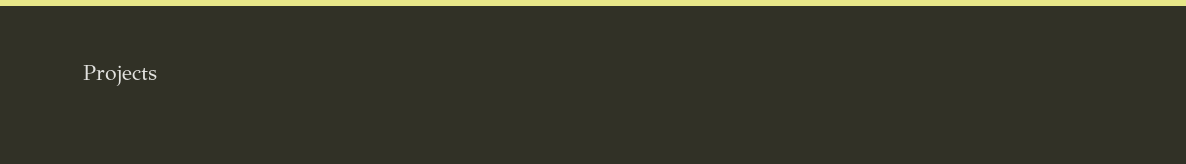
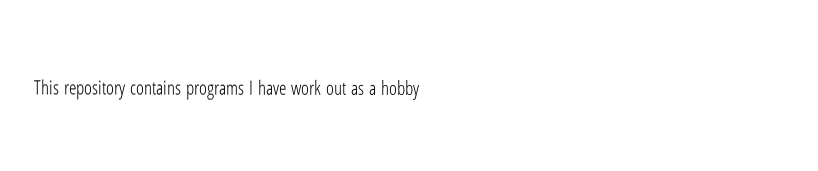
- Projects
+ This repository contains programs I have work out as a hobby

